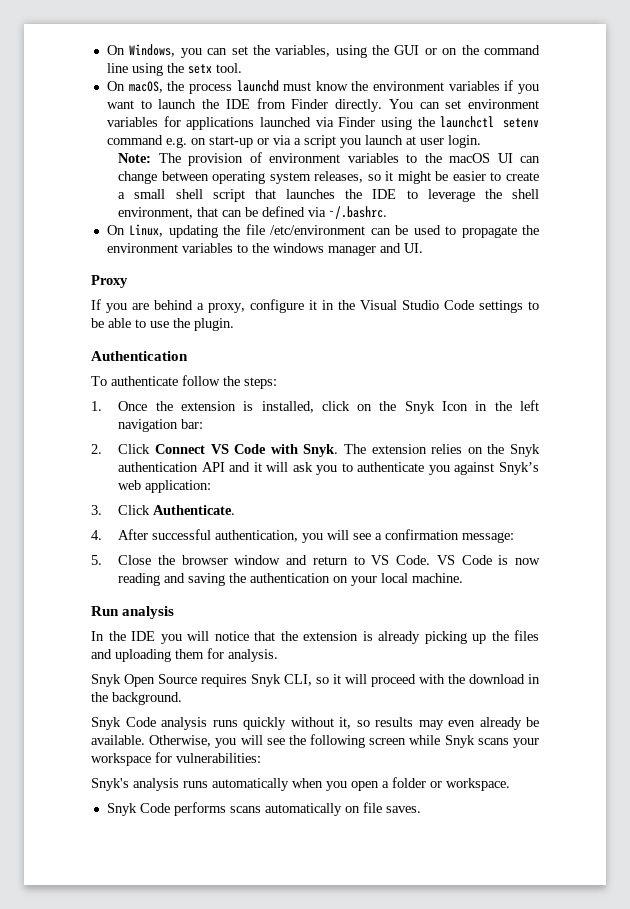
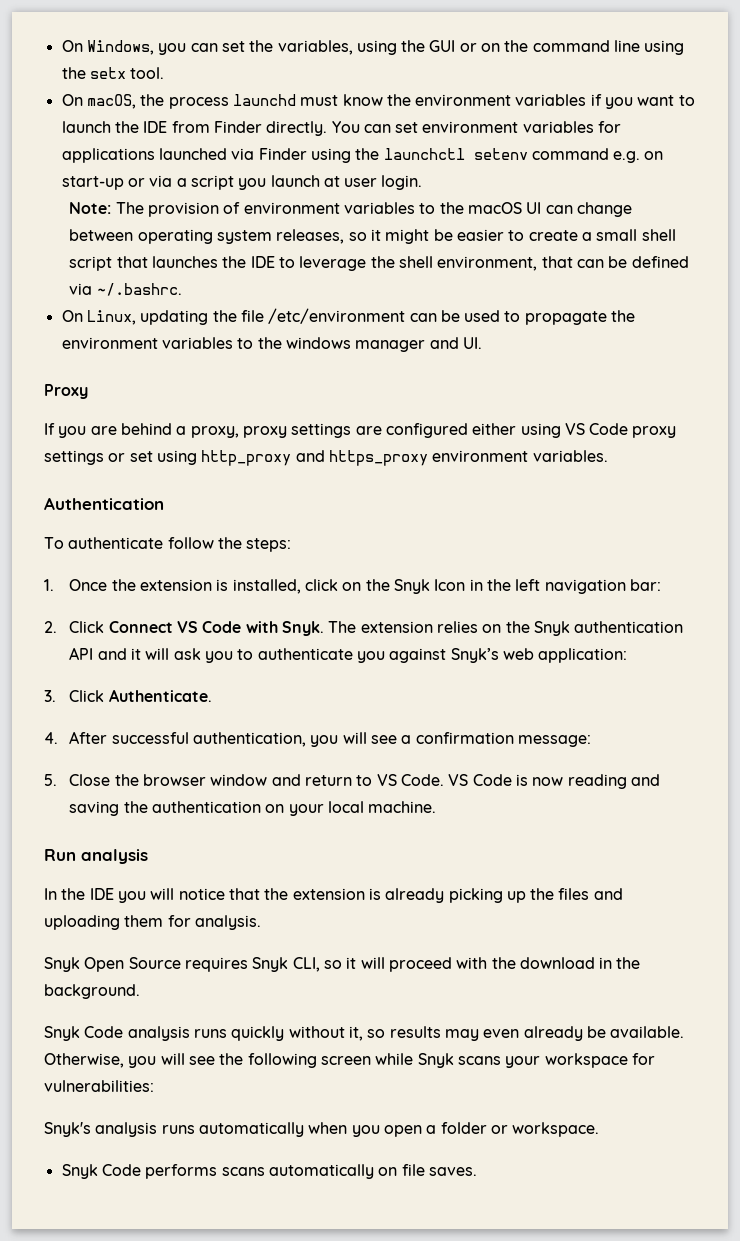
- If you are behind a proxy, configure it in the Visual Studio Code settings to be able to use the plugin.
+ If you are behind a proxy, proxy settings are configured either using VS Code proxy settings or set using http_proxy and https_proxy environment variables.

